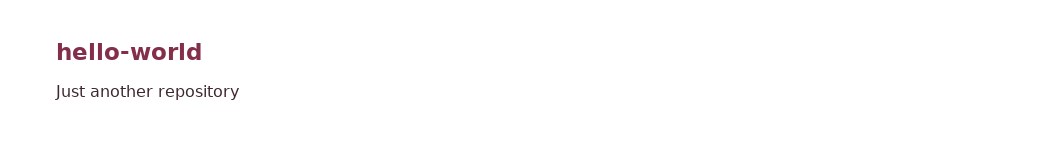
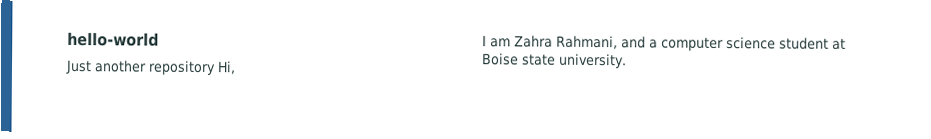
- Just another repository
+ Just another repository Hi,
+ I am Zahra Rahmani, and a computer science student at Boise state university.

